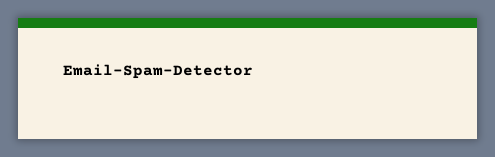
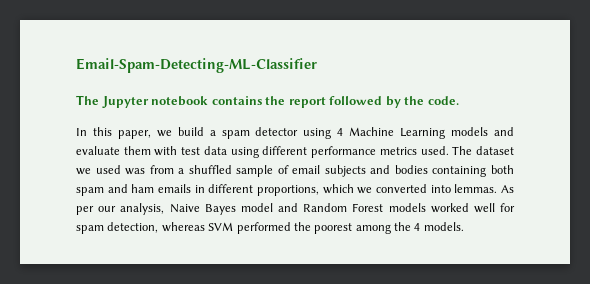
- Email-Spam-Detector
+ Email-Spam-Detecting-ML-Classifier
+ The Jupyter notebook contains the report followed by the code.
+ In this paper, we build a spam detector using 4 Machine Learning models and evaluate them with test data using different performance metrics used. The dataset we used was from a shuffled sample of email subjects and bodies containing both spam and ham emails in different proportions, which we converted into lemmas. As per our analysis, Naive Bayes model and Random Forest models worked well for spam detection, whereas SVM performed the poorest among the 4 models.

